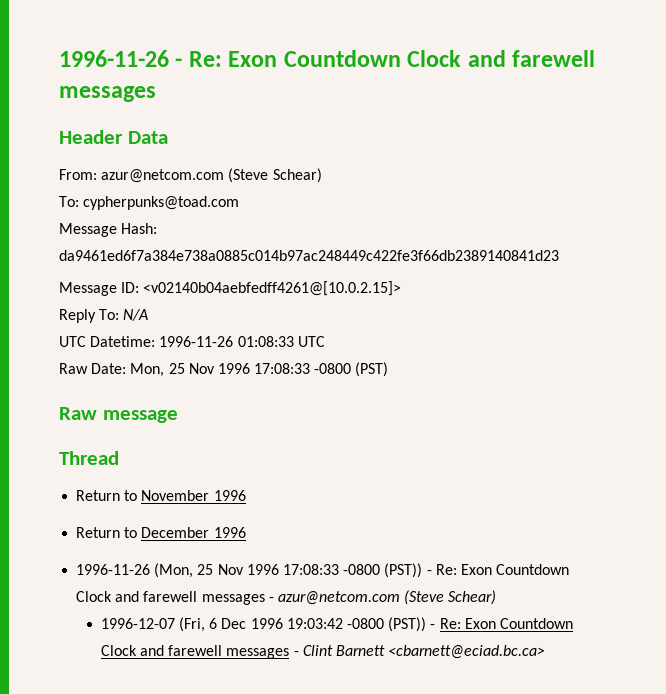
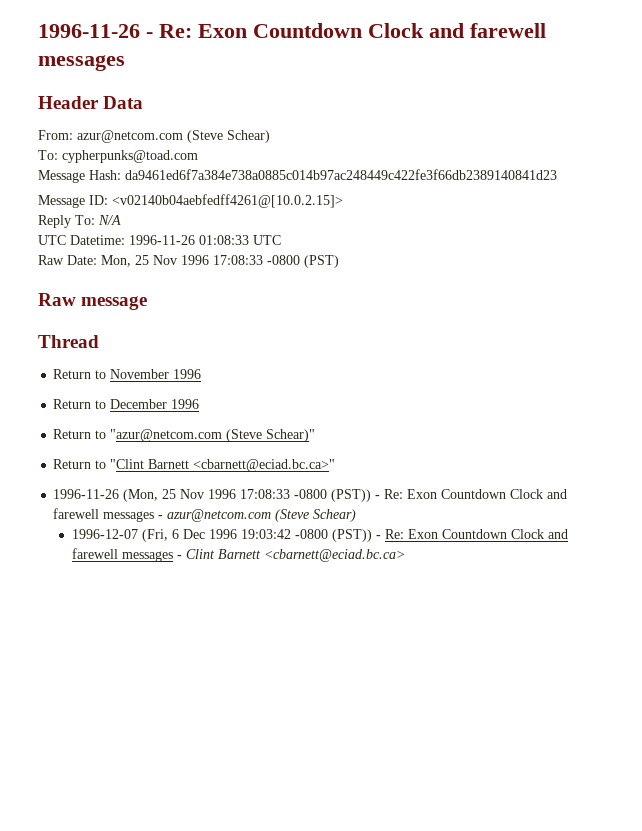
+ Return to "azur@netcom.com (Steve Schear)"
+ Return to "Clint Barnett <cbarnett@eciad.bc.ca>"

